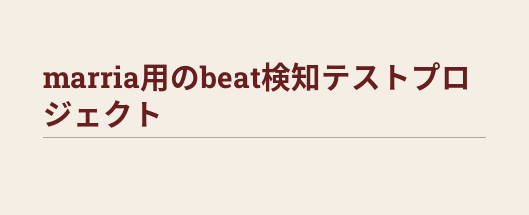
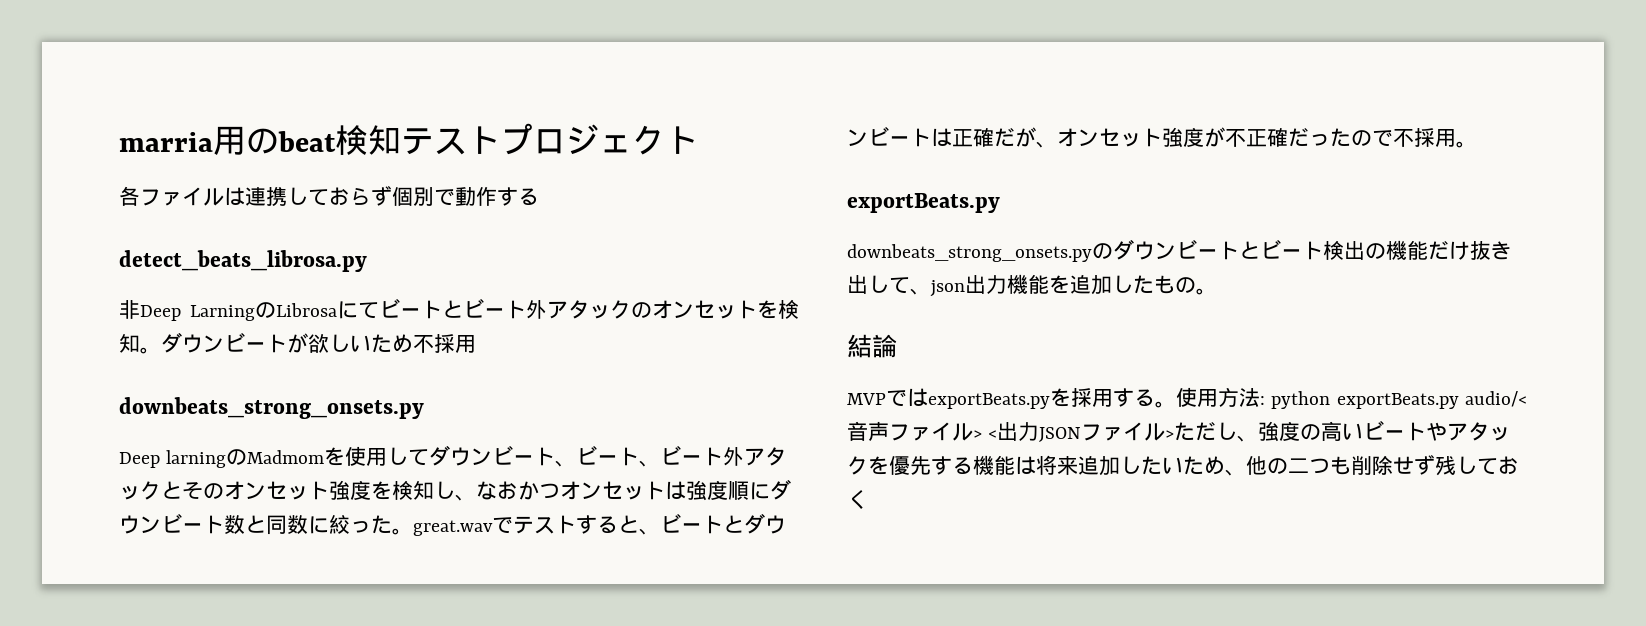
+ 各ファイルは連携しておらず個別で動作する
+ detect_beats_librosa.py
+ 非Deep LarningのLibrosaにてビートとビート外アタックのオンセットを検知。ダウンビートが欲しいため不採用
+ downbeats_strong_onsets.py
+ Deep larningのMadmomを使用してダウンビート、ビート、ビート外アタックとそのオンセット強度を検知し、なおかつオンセットは強度順にダウンビート数と同数に絞った。great.wavでテストすると、ビートとダウンビートは正確だが、オンセット強度が不正確だったので不採用。
+ exportBeats.py
+ downbeats_strong_onsets.pyのダウンビートとビート検出の機能だけ抜き出して、json出力機能を追加したもの。
+ 結論
+ MVPではexportBeats.pyを採用する。使用方法: python exportBeats.py audio/<音声ファイル> <出力JSONファイル>ただし、強度の高いビートやアタックを優先する機能は将来追加したいため、他の二つも削除せず残しておく

